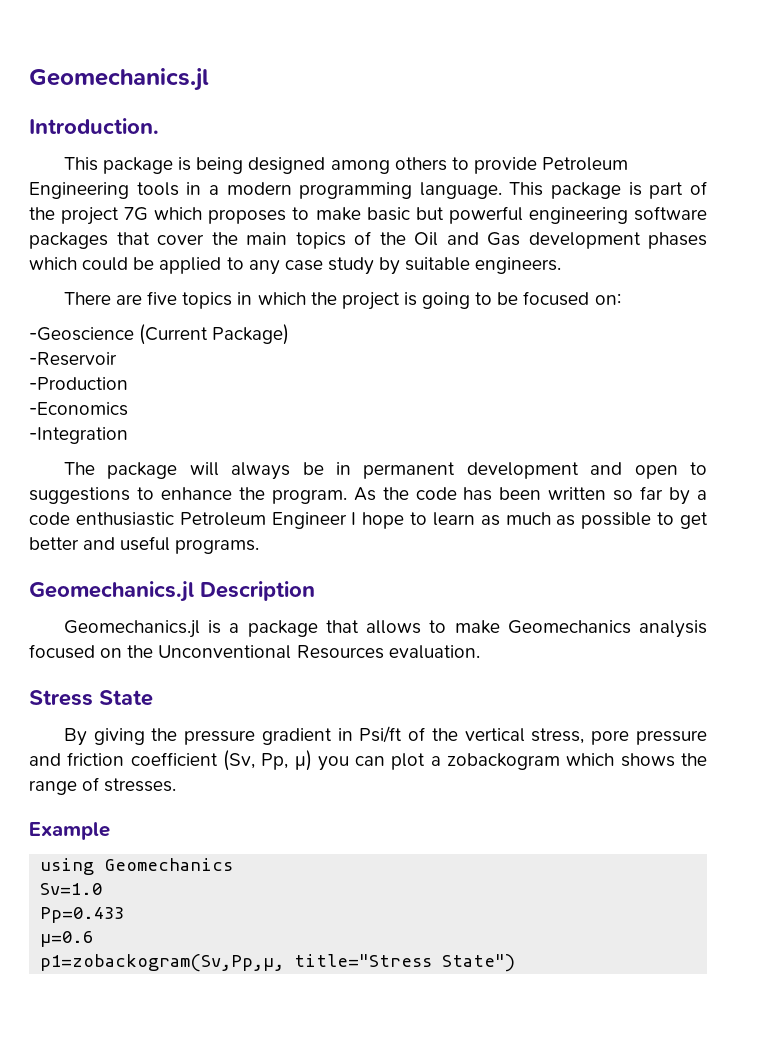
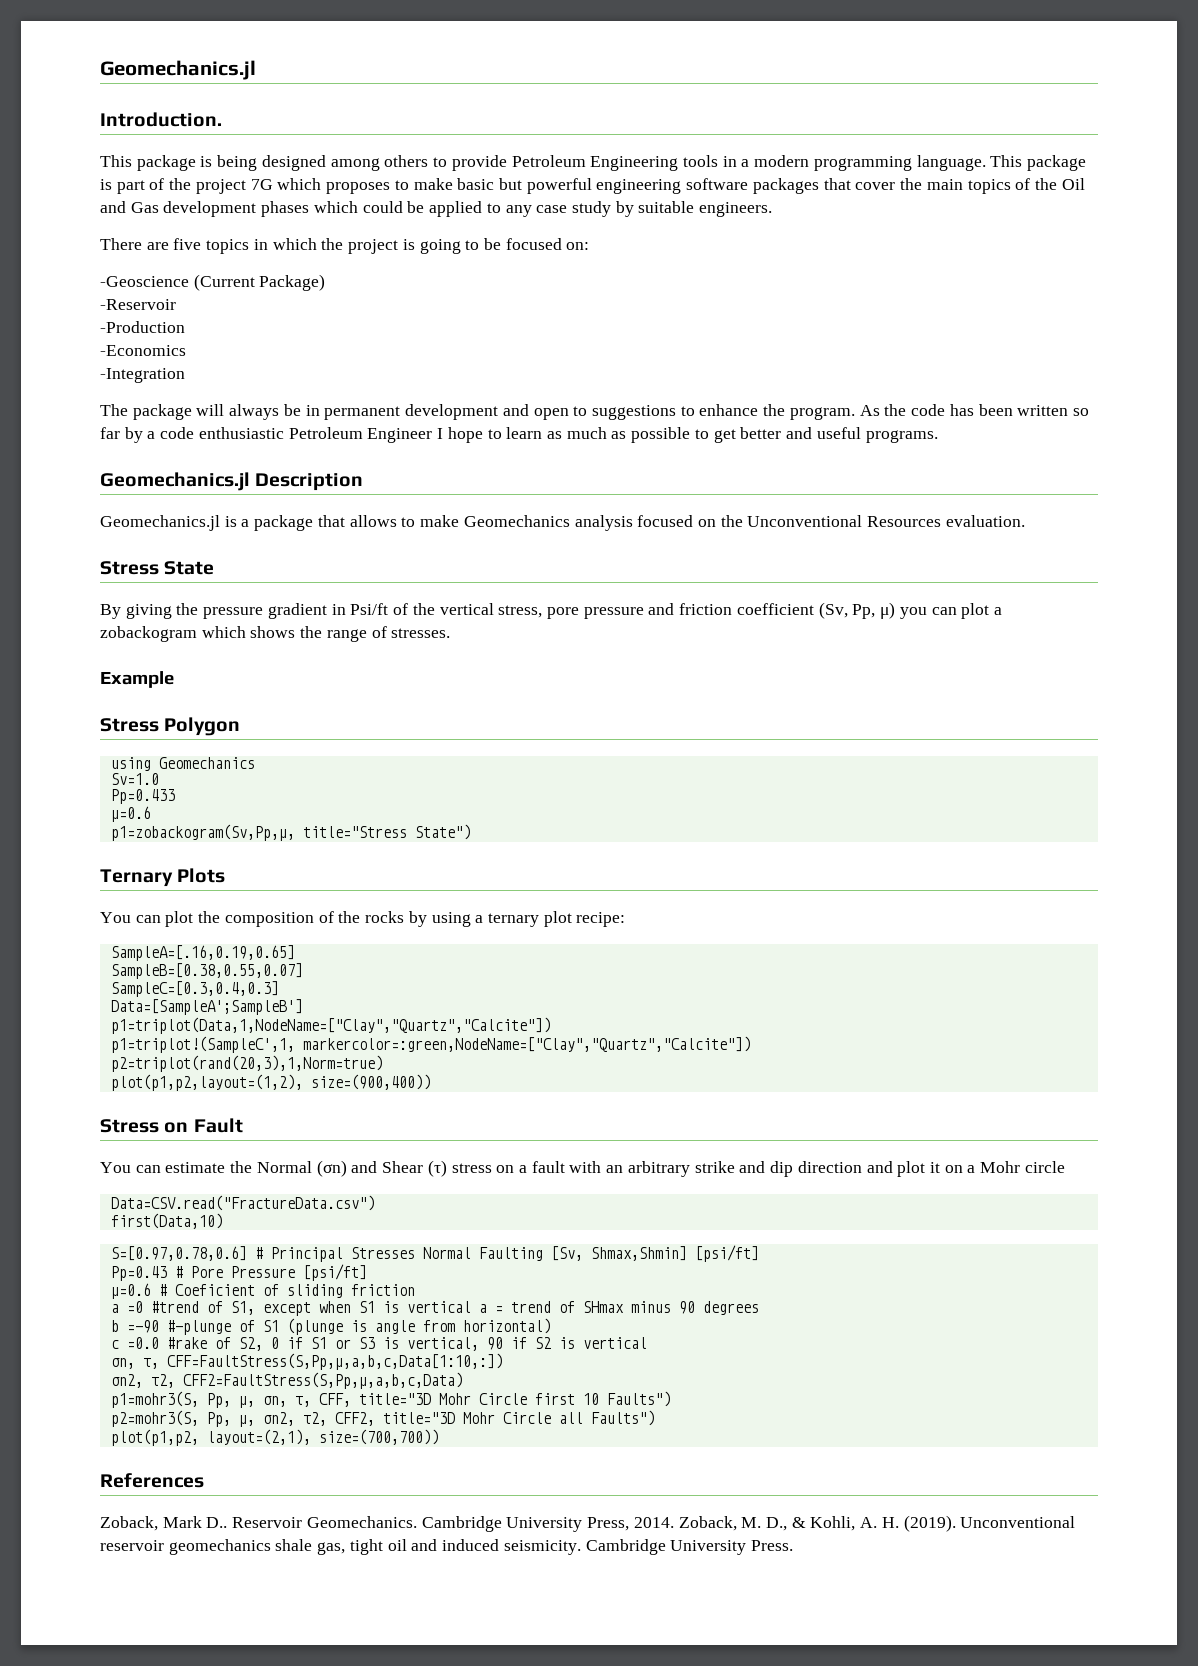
+ Stress Polygon
+ Ternary Plots
+ You can plot the composition of the rocks by using a ternary plot recipe:
+ SampleA=[.16,0.19,0.65]
+ SampleB=[0.38,0.55,0.07]
+ SampleC=[0.3,0.4,0.3]
+ Data=[SampleA';SampleB']
+ p1=triplot(Data,1,NodeName=["Clay","Quartz","Calcite"])
+ p1=triplot!(SampleC',1, markercolor=:green,NodeName=["Clay","Quartz","Calcite"])
+ p2=triplot(rand(20,3),1,Norm=true)
+ plot(p1,p2,layout=(1,2), size=(900,400))
+ Stress on Fault
+ You can estimate the Normal (σn) and Shear (τ) stress on a fault with an arbitrary strike and dip direction and plot it on a Mohr circle
+ Data=CSV.read("FractureData.csv")
+ first(Data,10)
+ S=[0.97,0.78,0.6] # Principal Stresses Normal Faulting [Sv, Shmax,Shmin] [psi/ft]
+ Pp=0.43 # Pore Pressure [psi/ft]
+ μ=0.6 # Coeficient of sliding friction
+ a =0 #trend of S1, except when S1 is vertical a = trend of SHmax minus 90 degrees
+ b =-90 #-plunge of S1 (plunge is angle from horizontal)
+ c =0.0 #rake of S2, 0 if S1 or S3 is vertical, 90 if S2 is vertical
+ σn, τ, CFF=FaultStress(S,Pp,μ,a,b,c,Data[1:10,:])
+ σn2, τ2, CFF2=FaultStress(S,Pp,μ,a,b,c,Data)
+ p1=mohr3(S, Pp, μ, σn, τ, CFF, title="3D Mohr Circle first 10 Faults")
+ p2=mohr3(S, Pp, μ, σn2, τ2, CFF2, title="3D Mohr Circle all Faults")
+ plot(p1,p2, layout=(2,1), size=(700,700))
+ References
+ Zoback, Mark D.. Reservoir Geomechanics. Cambridge University Press, 2014. Zoback, M. D., & Kohli, A. H. (2019). Unconventional reservoir geomechanics shale gas, tight oil and induced seismicity. Cambridge University Press.

